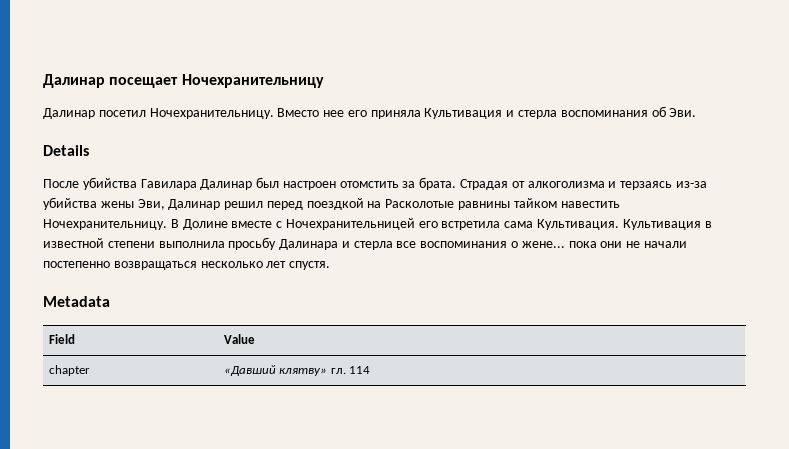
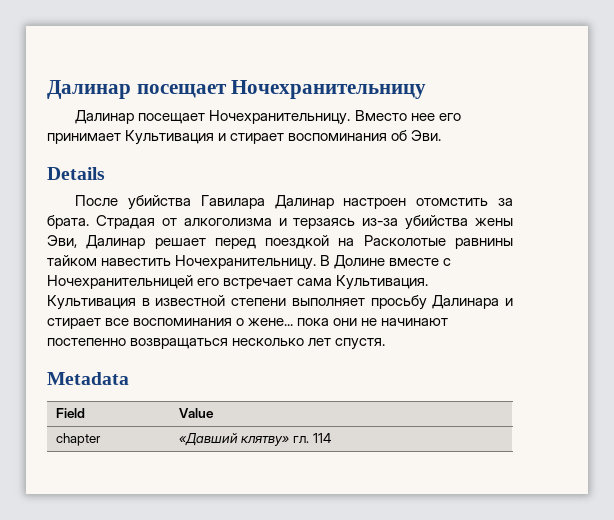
- Далинар посетил Ночехранительницу.
+ Далинар посещает Ночехранительницу.
- Вместо нее его приняла Культивация и стерла воспоминания об Эви.
+ Вместо нее его принимает Культивация и стирает воспоминания об Эви.
- После убийства Гавилара Далинар был настроен отомстить за брата.
+ После убийства Гавилара Далинар настроен отомстить за брата.
- Страдая от алкоголизма и терзаясь из-за убийства жены Эви, Далинар решил перед поездкой на Расколотые равнины тайком навестить Ночехранительницу.
+ Страдая от алкоголизма и терзаясь из-за убийства жены Эви, Далинар решает перед поездкой на Расколотые равнины тайком навестить Ночехранительницу.
- В Долине вместе с Ночехранительницей его встретила сама Культивация.
+ В Долине вместе с Ночехранительницей его встречает сама Культивация.
- Культивация в известной степени выполнила просьбу Далинара и стерла все воспоминания о жене... пока они не начали постепенно возвращаться несколько лет спустя.
+ Культивация в известной степени выполняет просьбу Далинара и стирает все воспоминания о жене... пока они не начинают постепенно возвращаться несколько лет спустя.

